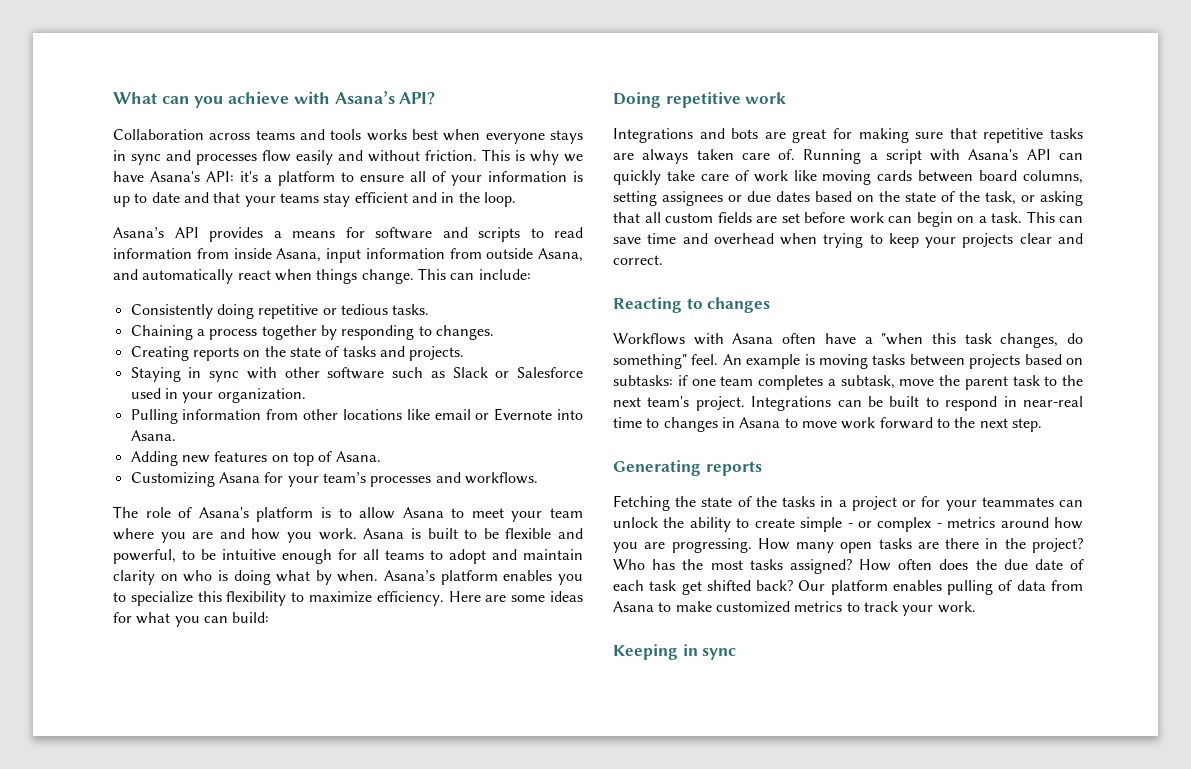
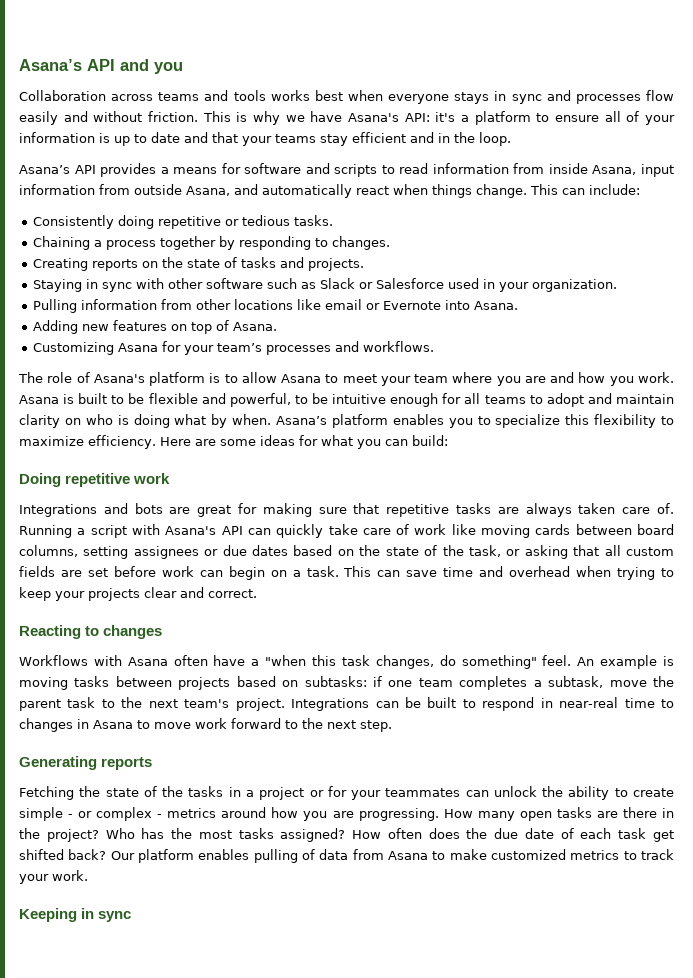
- What can you achieve with Asana’s API?
+ Asana’s API and you

